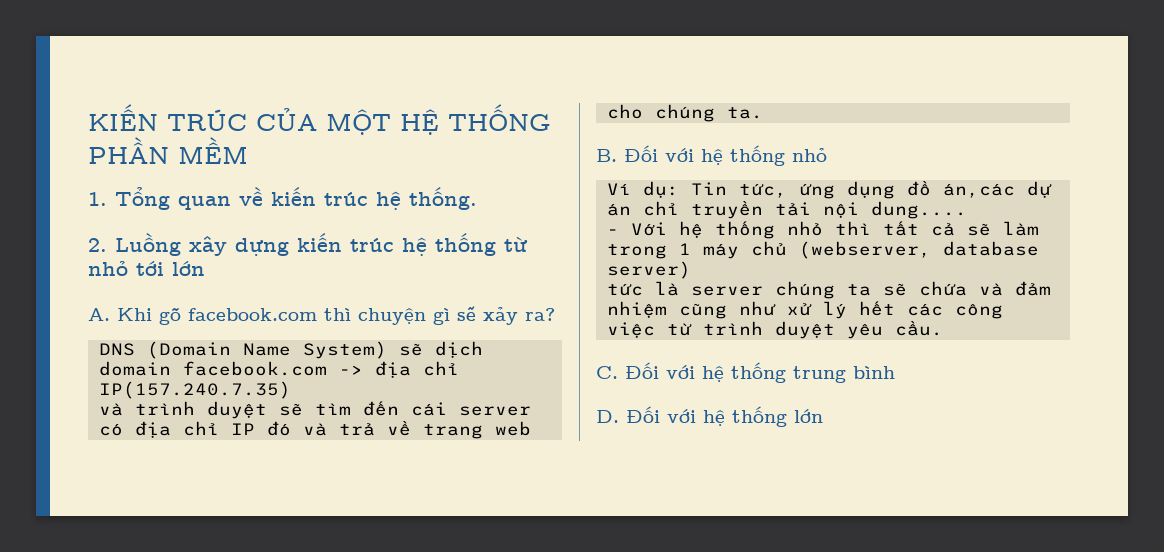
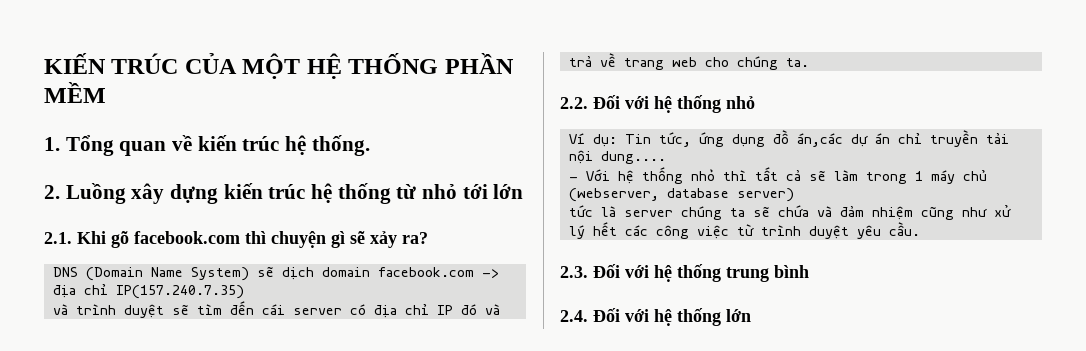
- A. Khi gõ facebook.com thì chuyện gì sẽ xảy ra?
+ 2.1. Khi gõ facebook.com thì chuyện gì sẽ xảy ra?
- B. Đối với hệ thống nhỏ
+ 2.2. Đối với hệ thống nhỏ
- C. Đối với hệ thống trung bình
+ 2.3. Đối với hệ thống trung bình
- D. Đối với hệ thống lớn
+ 2.4. Đối với hệ thống lớn

